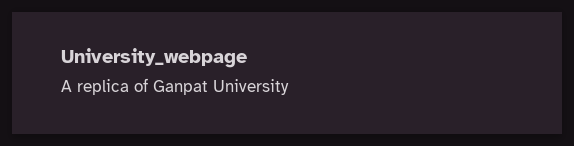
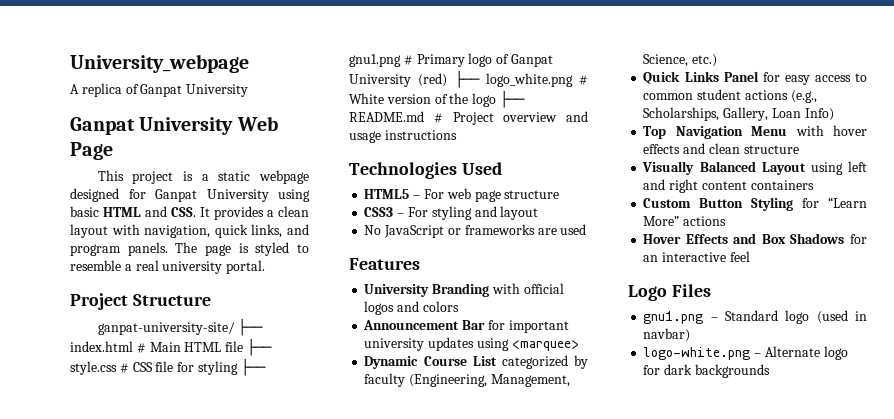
+ Ganpat University Web Page
+ This project is a static webpage designed for Ganpat University using basic HTML and CSS. It provides a clean layout with navigation, quick links, and program panels. The page is styled to resemble a real university portal.
+ Project Structure
+ ganpat-university-site/ ├── index.html # Main HTML file ├── style.css # CSS file for styling ├── gnu1.png # Primary logo of Ganpat University (red) ├── logo_white.png # White version of the logo ├── README.md # Project overview and usage instructions
+ Technologies Used
+ HTML5 – For web page structure
+ CSS3 – For styling and layout
+ No JavaScript or frameworks are used
+ Features
+ University Branding with official logos and colors
+ Announcement Bar for important university updates using <marquee>
+ Dynamic Course List categorized by faculty (Engineering, Management, Science, etc.)
+ Quick Links Panel for easy access to common student actions (e.g., Scholarships, Gallery, Loan Info)
+ Top Navigation Menu with hover effects and clean structure
+ Visually Balanced Layout using left and right content containers
+ Custom Button Styling for “Learn More” actions
+ Hover Effects and Box Shadows for an interactive feel
+ Logo Files
+ gnu1.png – Standard logo (used in navbar)
+ logo-white.png – Alternate logo for dark backgrounds

